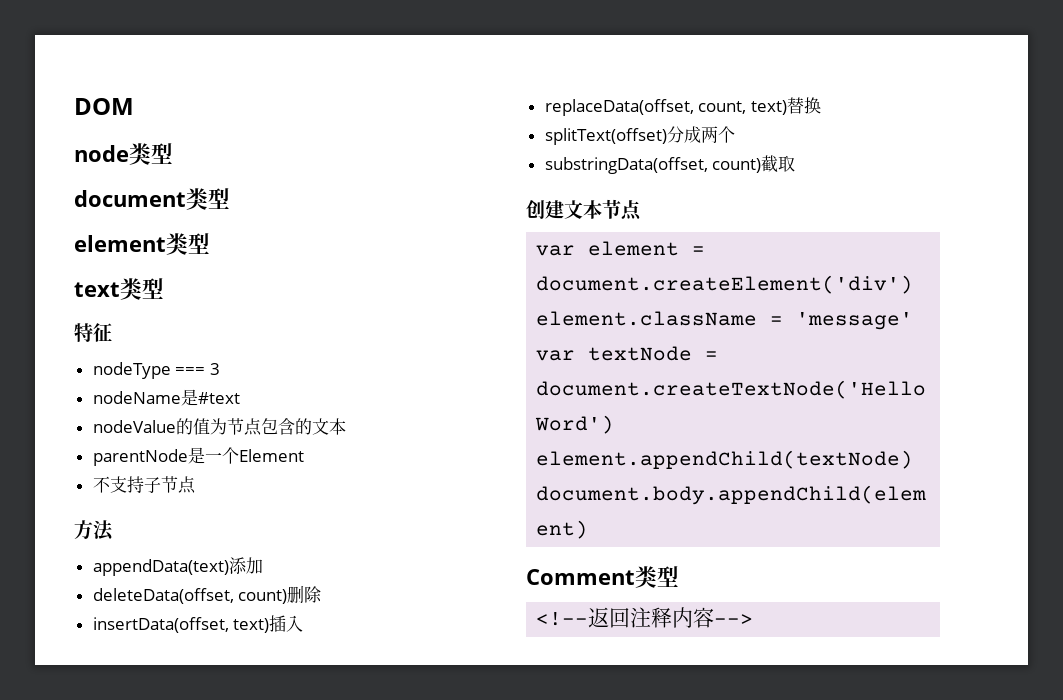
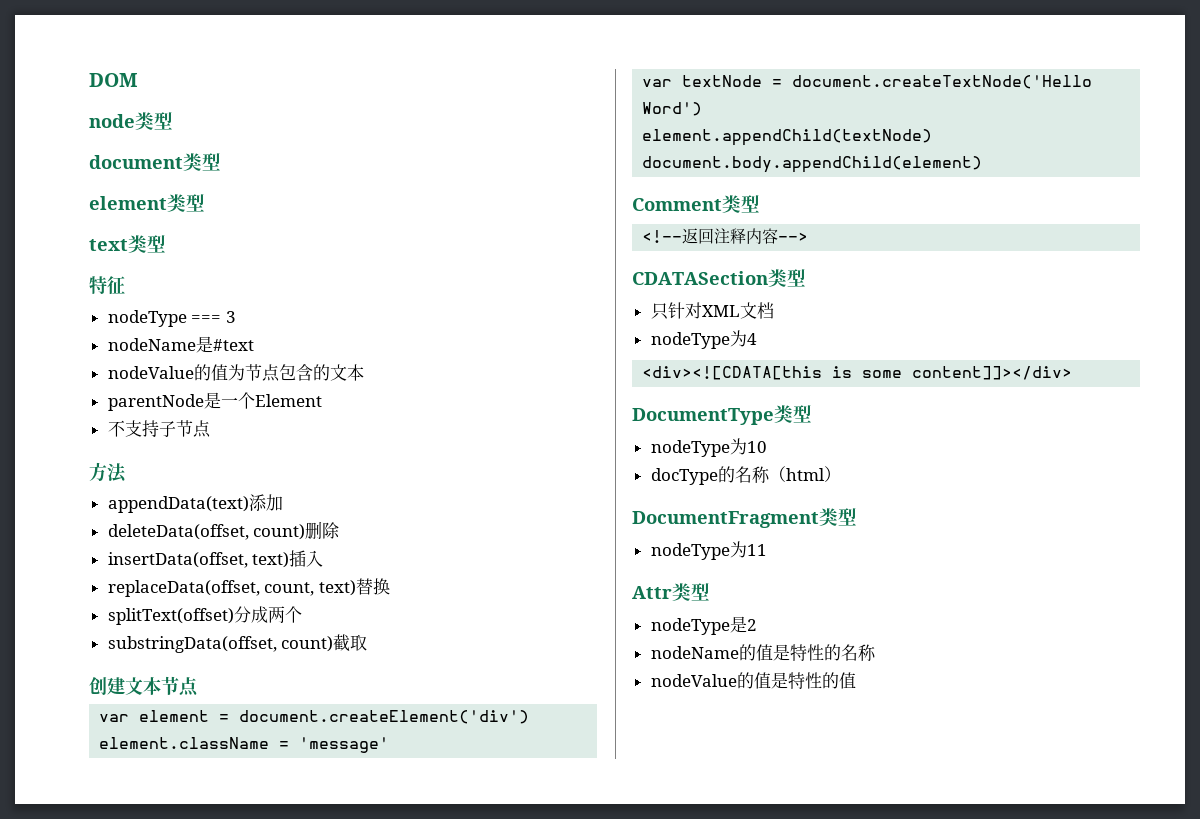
+ CDATASection类型
+ 只针对XML文档
+ nodeType为4
+ <div><![CDATA[this is some content]]></div>
+ DocumentType类型
+ nodeType为10
+ docType的名称（html）
+ DocumentFragment类型
+ nodeType为11
+ Attr类型
+ nodeType是2
+ nodeName的值是特性的名称
+ nodeValue的值是特性的值

